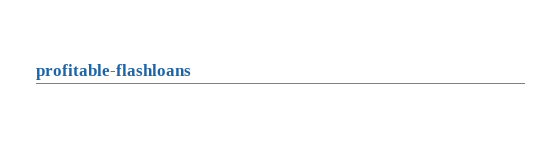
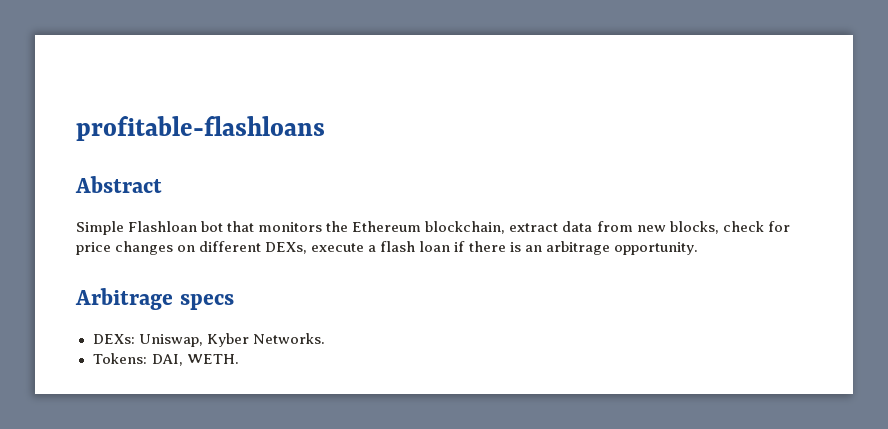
+ Abstract
+ Simple Flashloan bot that monitors the Ethereum blockchain, extract data from new blocks, check for price changes on different DEXs, execute a flash loan if there is an arbitrage opportunity.
+ Arbitrage specs
+ DEXs: Uniswap, Kyber Networks.
+ Tokens: DAI, WETH.

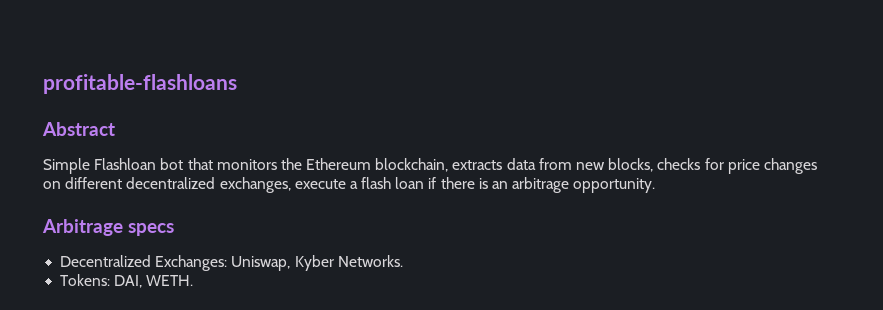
- Simple Flashloan bot that monitors the Ethereum blockchain, extract data from new blocks, check for price changes on different DEXs, execute a flash loan if there is an arbitrage opportunity.
+ Simple Flashloan bot that monitors the Ethereum blockchain, extracts data from new blocks, checks for price changes on different decentralized exchanges, execute a flash loan if there is an arbitrage opportunity.
- DEXs: Uniswap, Kyber Networks.
+ Decentralized Exchanges: Uniswap, Kyber Networks.

